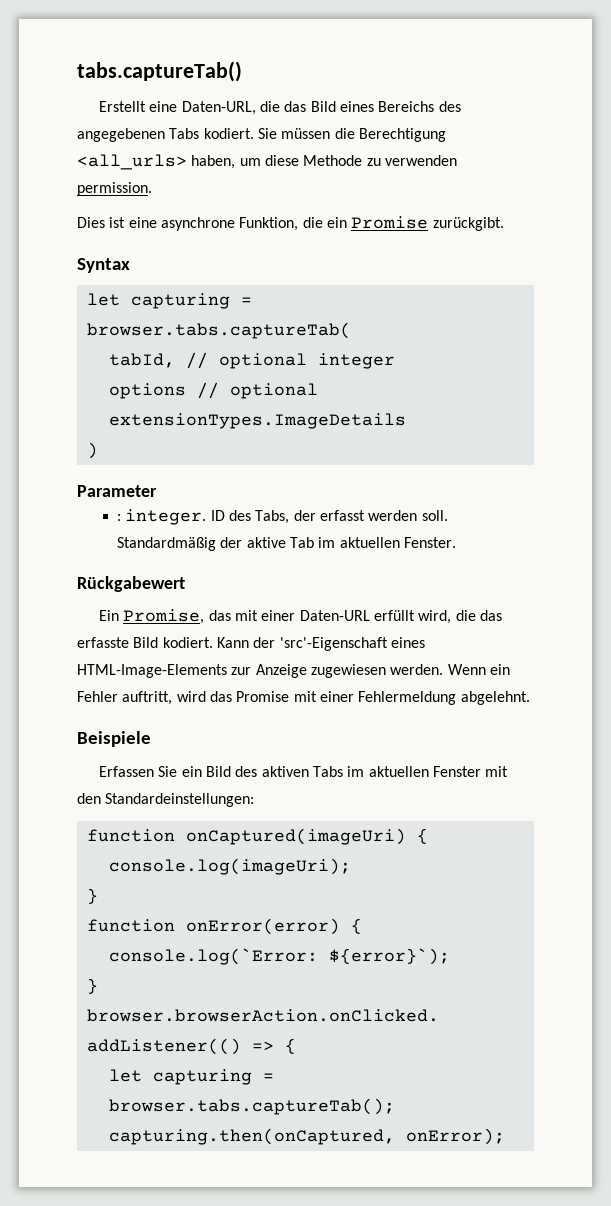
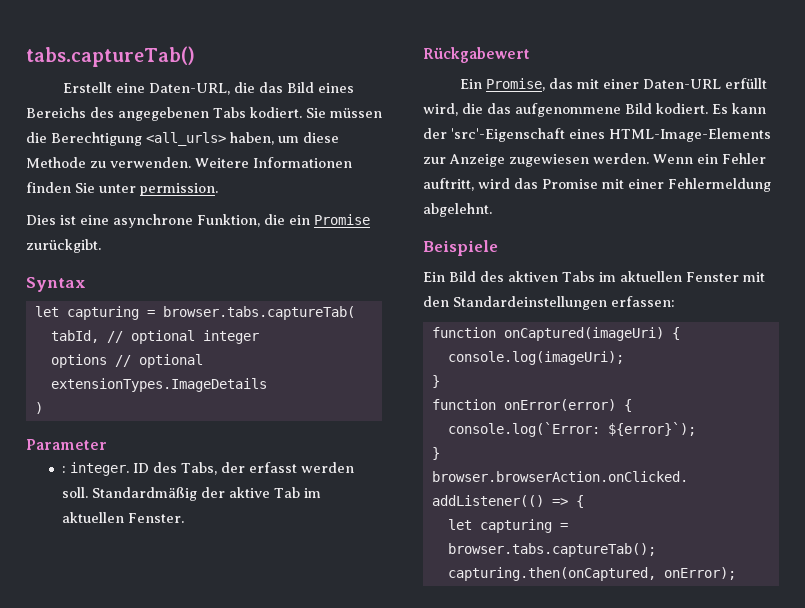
- Sie müssen die Berechtigung <all_urls> haben, um diese Methode zu verwenden permission.
+ Sie müssen die Berechtigung <all_urls> haben, um diese Methode zu verwenden. Weitere Informationen finden Sie unter permission.
- Ein Promise, das mit einer Daten-URL erfüllt wird, die das erfasste Bild kodiert.
+ Ein Promise, das mit einer Daten-URL erfüllt wird, die das aufgenommene Bild kodiert.
- Kann der 'src'-Eigenschaft eines HTML-Image-Elements zur Anzeige zugewiesen werden.
+ Es kann der 'src'-Eigenschaft eines HTML-Image-Elements zur Anzeige zugewiesen werden.
- Erfassen Sie ein Bild des aktiven Tabs im aktuellen Fenster mit den Standardeinstellungen:
+ Ein Bild des aktiven Tabs im aktuellen Fenster mit den Standardeinstellungen erfassen:

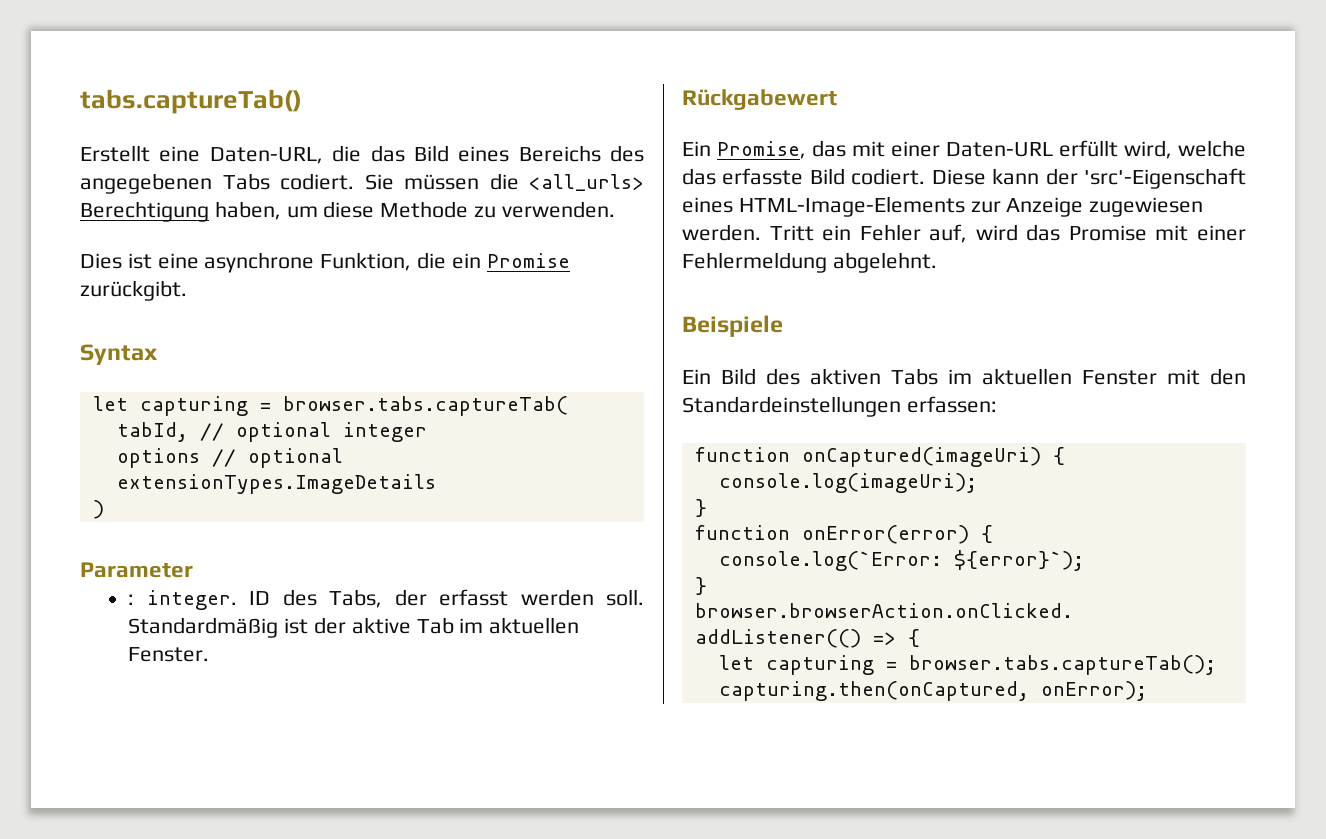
- Erstellt eine Daten-URL, die das Bild eines Bereichs des angegebenen Tabs kodiert.
+ Erstellt eine Daten-URL, die das Bild eines Bereichs des angegebenen Tabs codiert.
- Sie müssen die Berechtigung <all_urls> haben, um diese Methode zu verwenden. Weitere Informationen finden Sie unter permission.
+ Sie müssen die <all_urls> Berechtigung haben, um diese Methode zu verwenden.
- Standardmäßig der aktive Tab im aktuellen Fenster.
+ Standardmäßig ist der aktive Tab im aktuellen Fenster.
- Ein Promise, das mit einer Daten-URL erfüllt wird, die das aufgenommene Bild kodiert. Es kann der 'src'-Eigenschaft eines HTML-Image-Elements zur Anzeige zugewiesen werden.
+ Ein Promise, das mit einer Daten-URL erfüllt wird, welche das erfasste Bild codiert. Diese kann der 'src'-Eigenschaft eines HTML-Image-Elements zur Anzeige zugewiesen werden.
- Wenn ein Fehler auftritt, wird das Promise mit einer Fehlermeldung abgelehnt.
+ Tritt ein Fehler auf, wird das Promise mit einer Fehlermeldung abgelehnt.

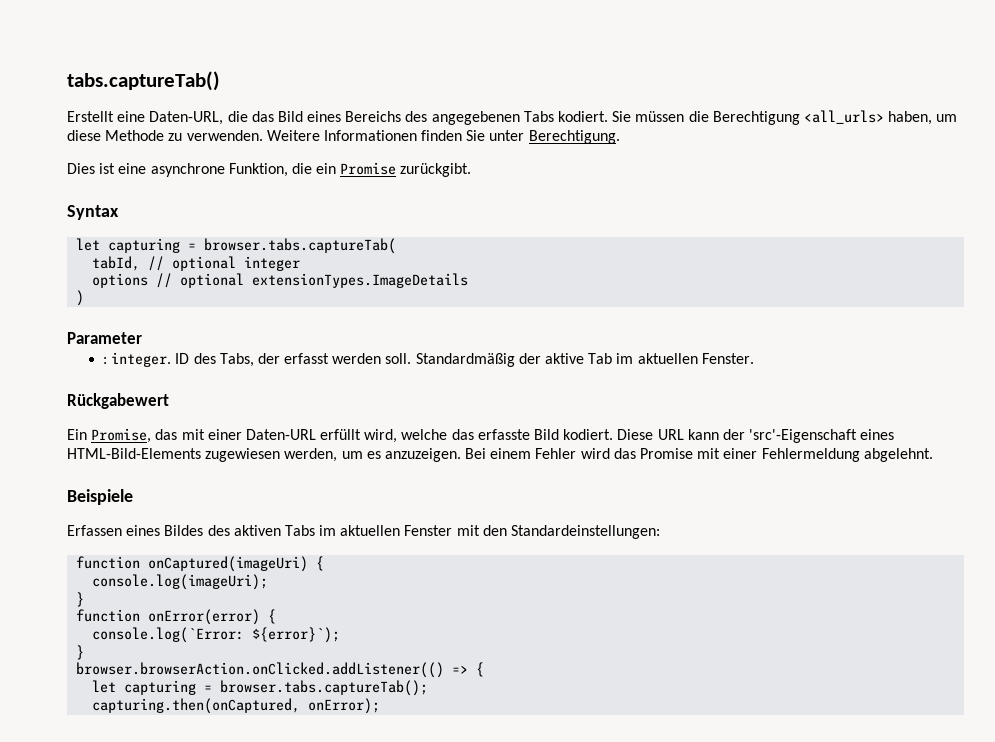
- Erstellt eine Daten-URL, die das Bild eines Bereichs des angegebenen Tabs codiert.
+ Erstellt eine Daten-URL, die das Bild eines Bereichs des angegebenen Tabs kodiert.
- Sie müssen die <all_urls> Berechtigung haben, um diese Methode zu verwenden.
+ Sie müssen die Berechtigung <all_urls> haben, um diese Methode zu verwenden. Weitere Informationen finden Sie unter Berechtigung.
- Standardmäßig ist der aktive Tab im aktuellen Fenster.
+ Standardmäßig der aktive Tab im aktuellen Fenster.
- Ein Promise, das mit einer Daten-URL erfüllt wird, welche das erfasste Bild codiert. Diese kann der 'src'-Eigenschaft eines HTML-Image-Elements zur Anzeige zugewiesen werden. Tritt ein Fehler auf, wird das Promise mit einer Fehlermeldung abgelehnt.
+ Ein Promise, das mit einer Daten-URL erfüllt wird, welche das erfasste Bild kodiert. Diese URL kann der 'src'-Eigenschaft eines HTML-Bild-Elements zugewiesen werden, um es anzuzeigen. Bei einem Fehler wird das Promise mit einer Fehlermeldung abgelehnt.
- Ein Bild des aktiven Tabs im aktuellen Fenster mit den Standardeinstellungen erfassen:
+ Erfassen eines Bildes des aktiven Tabs im aktuellen Fenster mit den Standardeinstellungen:

